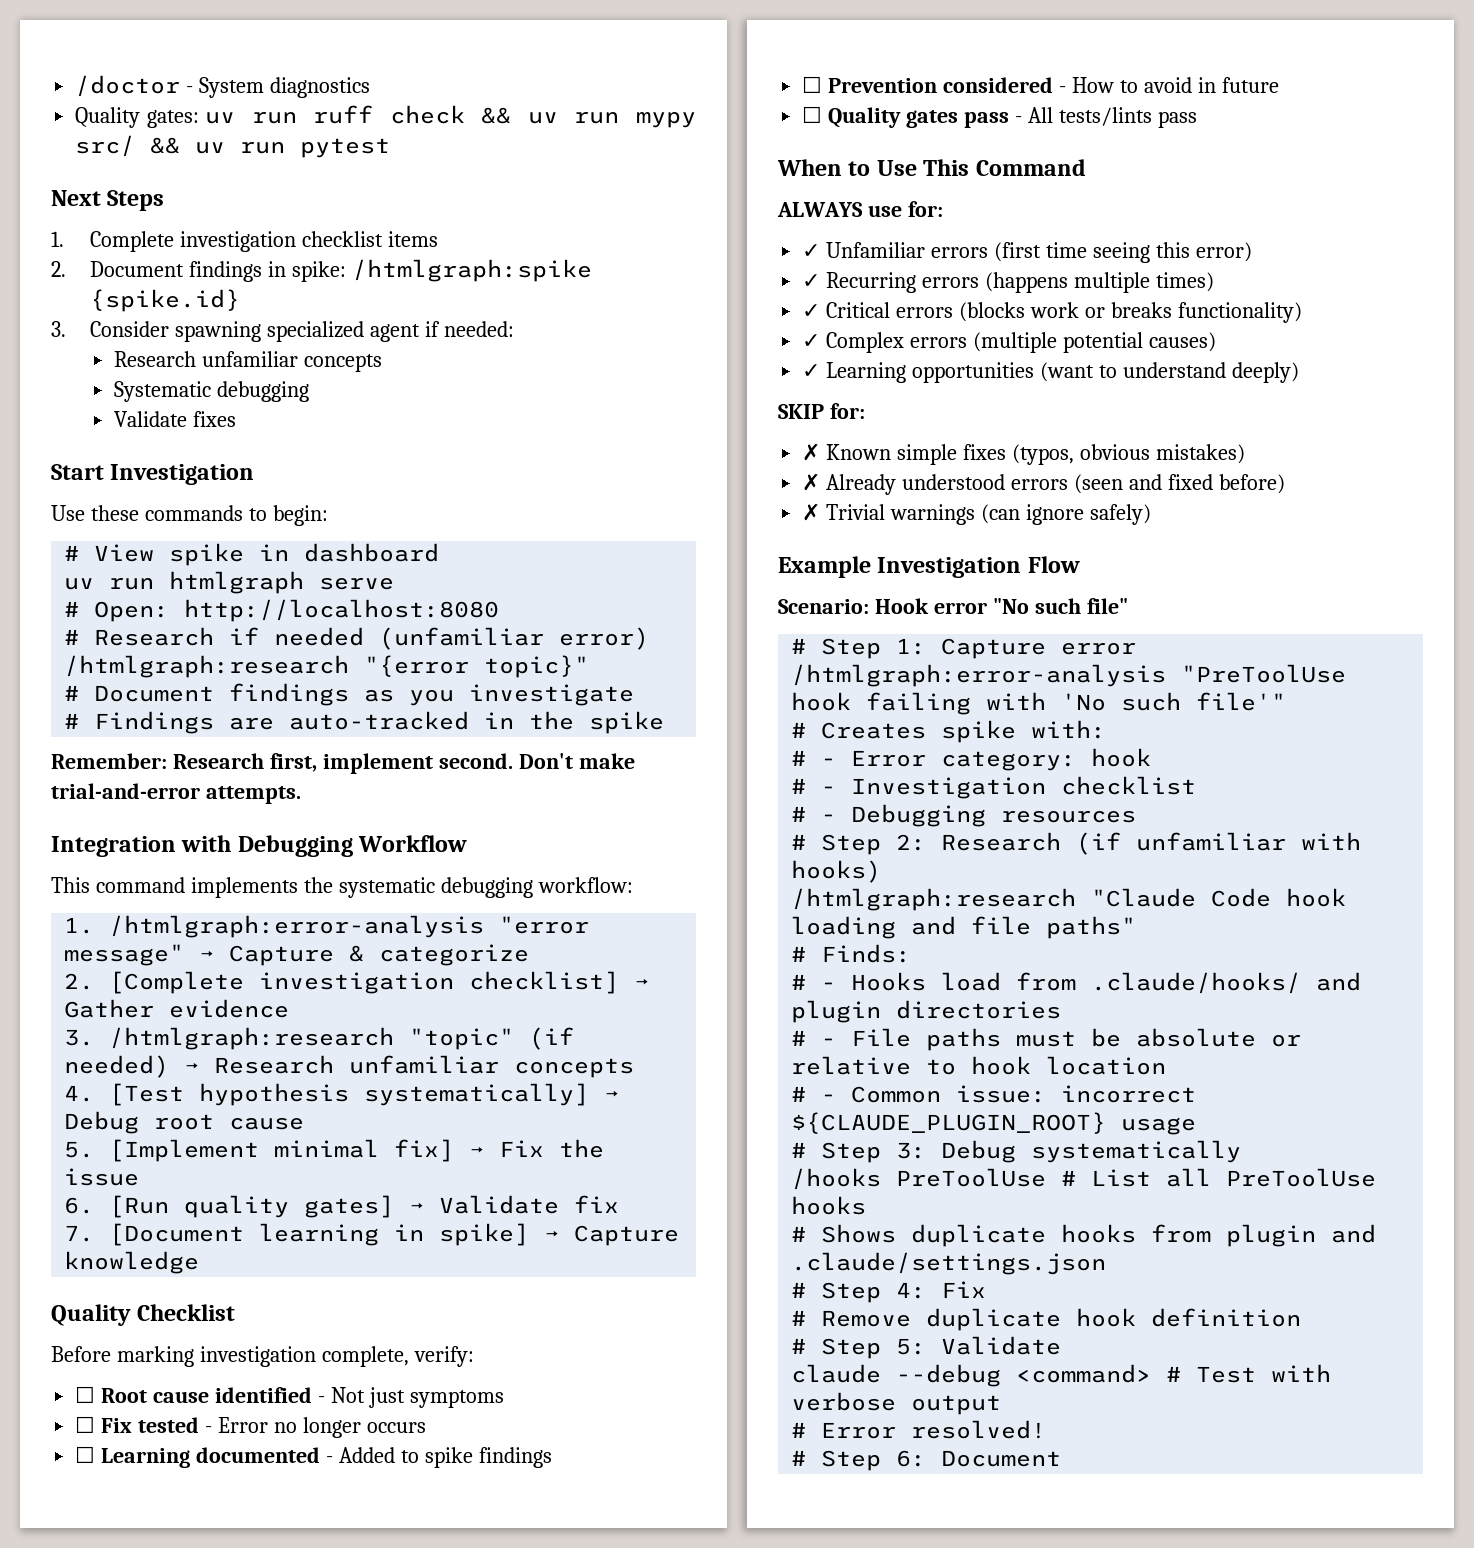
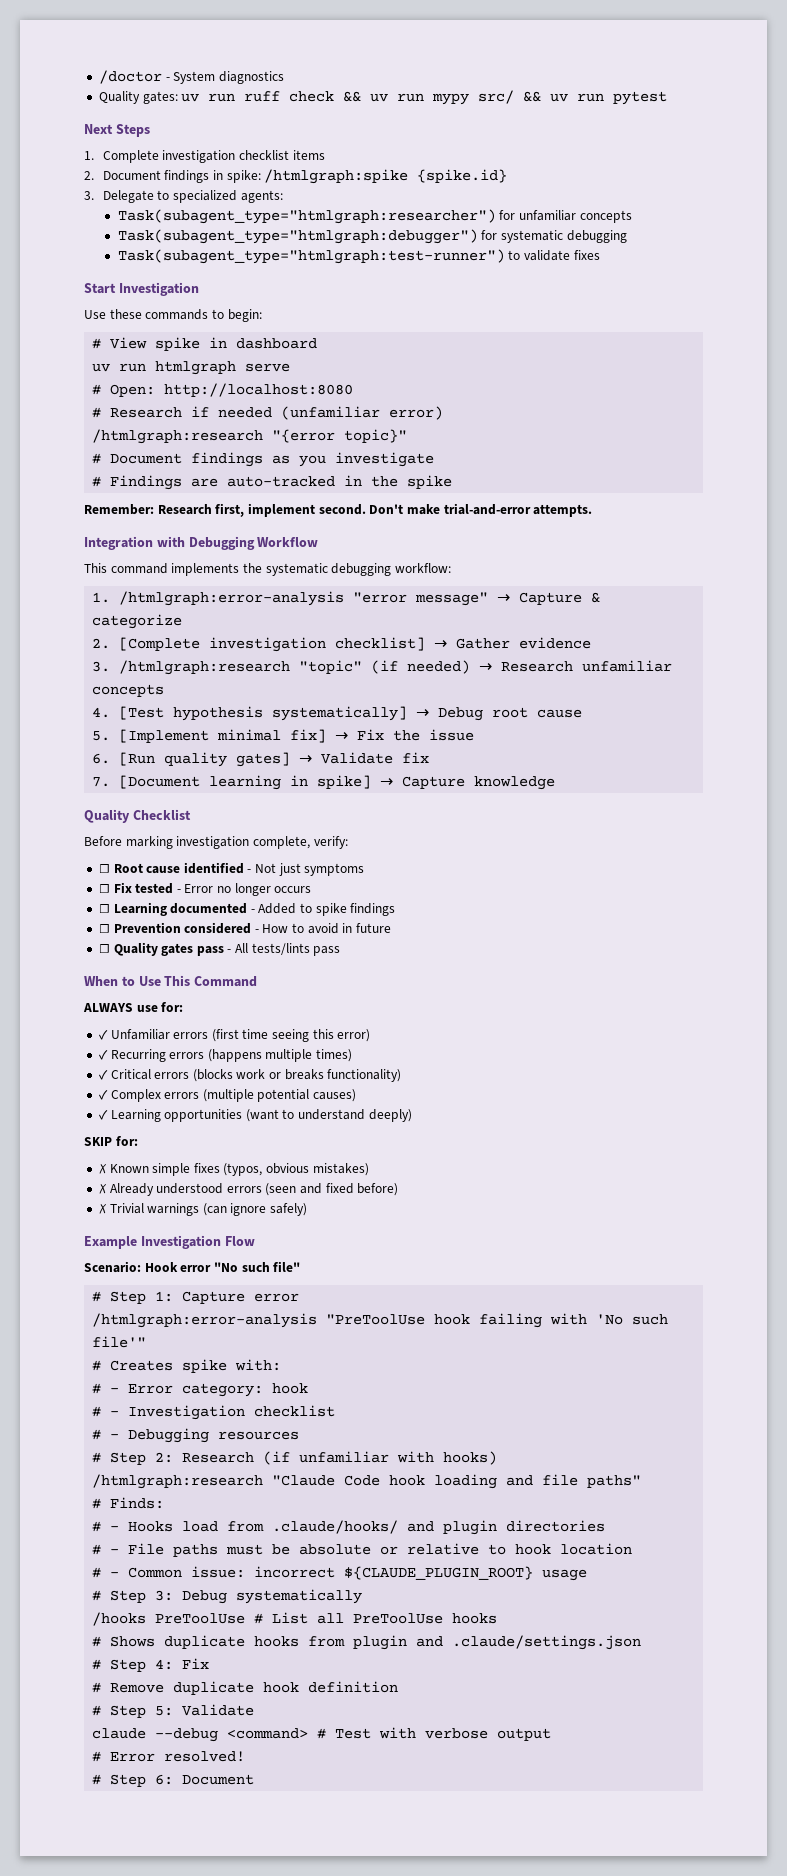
- 3. Consider spawning specialized agent if needed:
- Research unfamiliar concepts
- Systematic debugging
- Validate fixes
+ 3. Delegate to specialized agents:
+ Task(subagent_type="htmlgraph:researcher") for unfamiliar concepts
+ Task(subagent_type="htmlgraph:debugger") for systematic debugging
+ Task(subagent_type="htmlgraph:test-runner") to validate fixes

